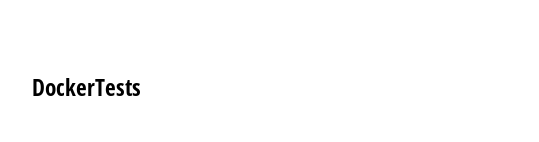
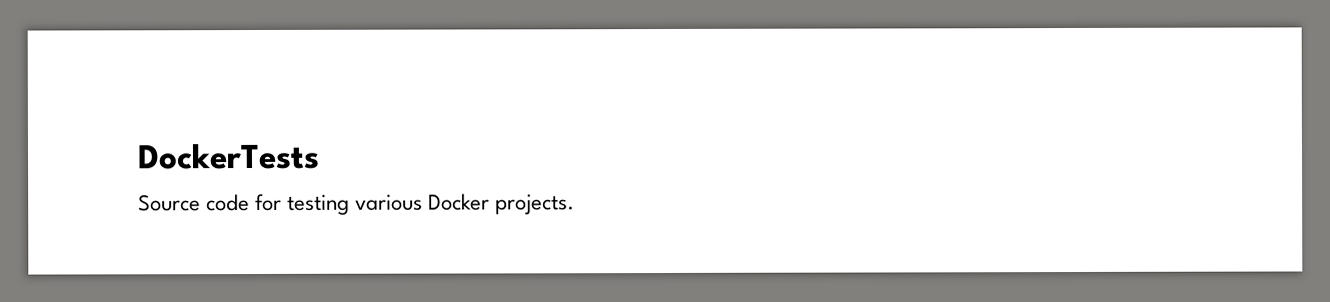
+ Source code for testing various Docker projects.

